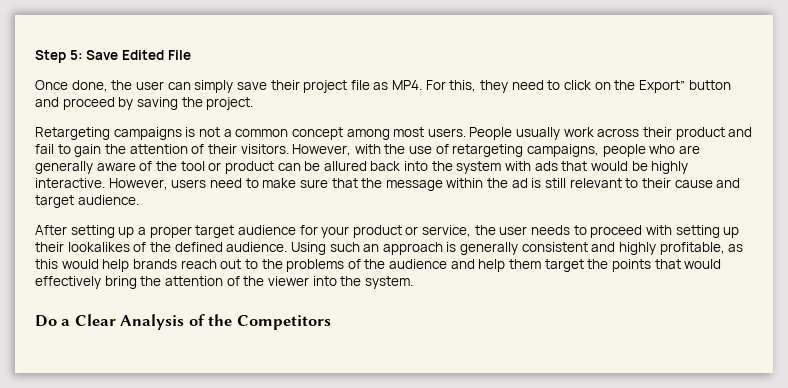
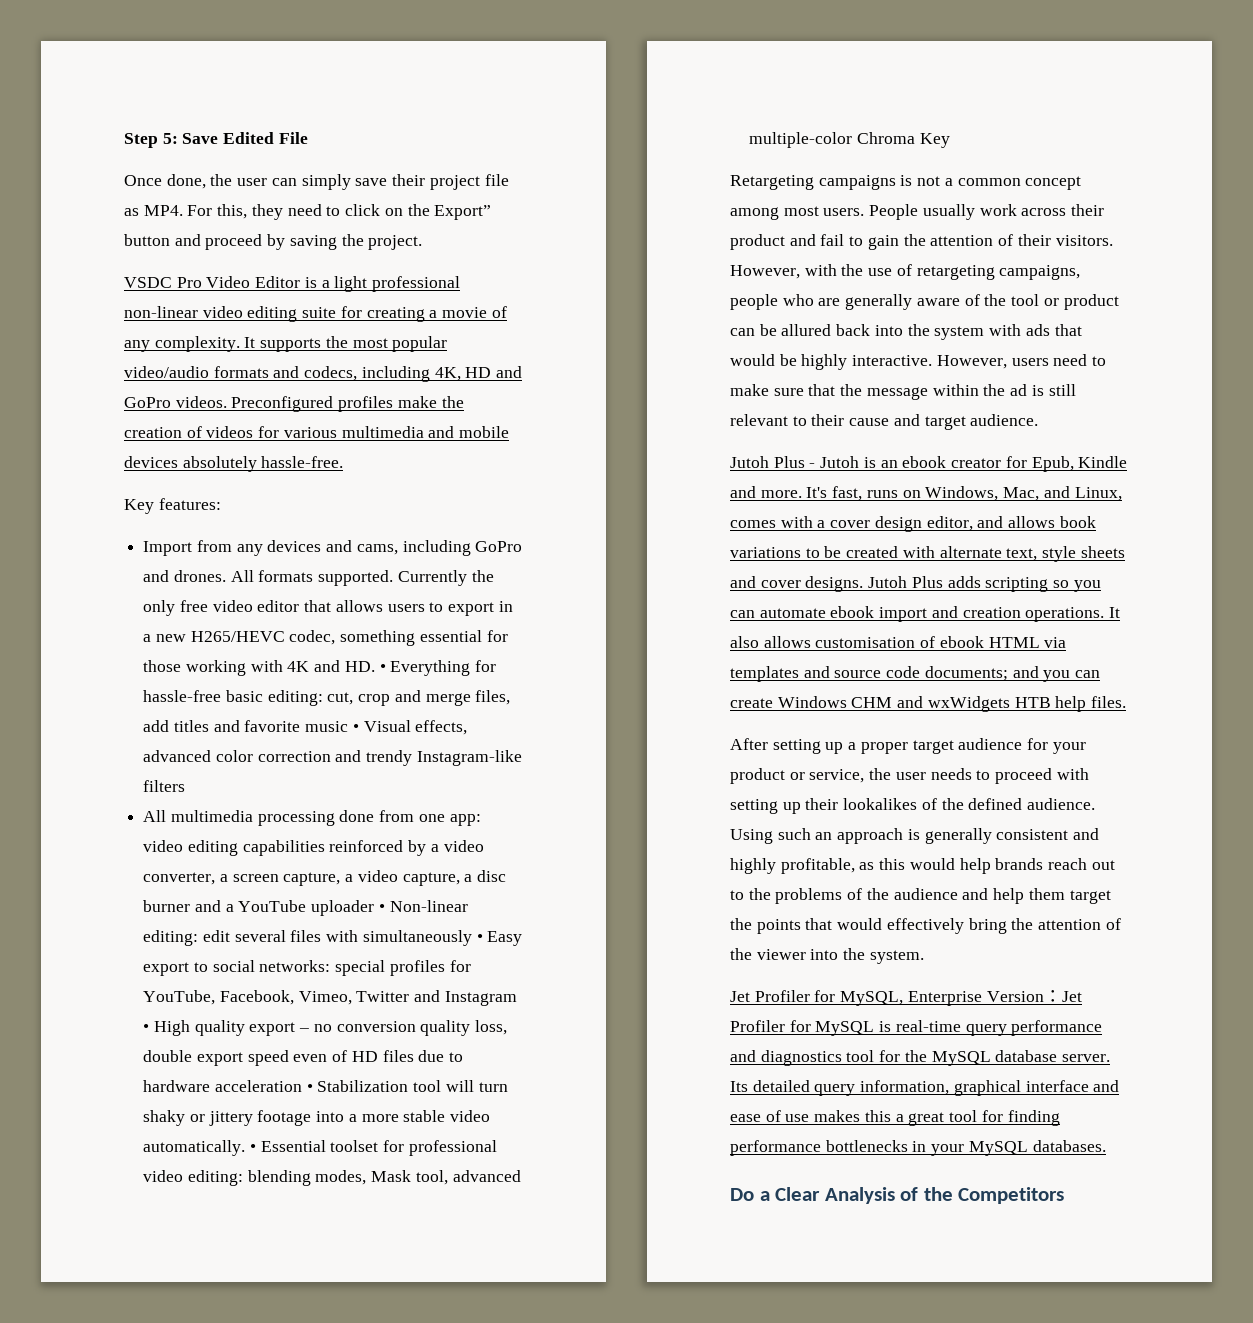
+ VSDC Pro Video Editor is a light professional non-linear video editing suite for creating a movie of any complexity. It supports the most popular video/audio formats and codecs, including 4K, HD and GoPro videos. Preconfigured profiles make the creation of videos for various multimedia and mobile devices absolutely hassle-free.
+ Key features:
+ Import from any devices and cams, including GoPro and drones. All formats supported. Сurrently the only free video editor that allows users to export in a new H265/HEVC codec, something essential for those working with 4K and HD. • Everything for hassle-free basic editing: cut, crop and merge files, add titles and favorite music • Visual effects, advanced color correction and trendy Instagram-like filters
+ All multimedia processing done from one app: video editing capabilities reinforced by a video converter, a screen capture, a video capture, a disc burner and a YouTube uploader • Non-linear editing: edit several files with simultaneously • Easy export to social networks: special profiles for YouTube, Facebook, Vimeo, Twitter and Instagram • High quality export – no conversion quality loss, double export speed even of HD files due to hardware acceleration • Stabilization tool will turn shaky or jittery footage into a more stable video automatically. • Essential toolset for professional video editing: blending modes, Mask tool, advanced multiple-color Chroma Key
+ Jutoh Plus - Jutoh is an ebook creator for Epub, Kindle and more. It's fast, runs on Windows, Mac, and Linux, comes with a cover design editor, and allows book variations to be created with alternate text, style sheets and cover designs. Jutoh Plus adds scripting so you can automate ebook import and creation operations. It also allows customisation of ebook HTML via templates and source code documents; and you can create Windows CHM and wxWidgets HTB help files.
+ Jet Profiler for MySQL, Enterprise Version：Jet Profiler for MySQL is real-time query performance and diagnostics tool for the MySQL database server. Its detailed query information, graphical interface and ease of use makes this a great tool for finding performance bottlenecks in your MySQL databases.

